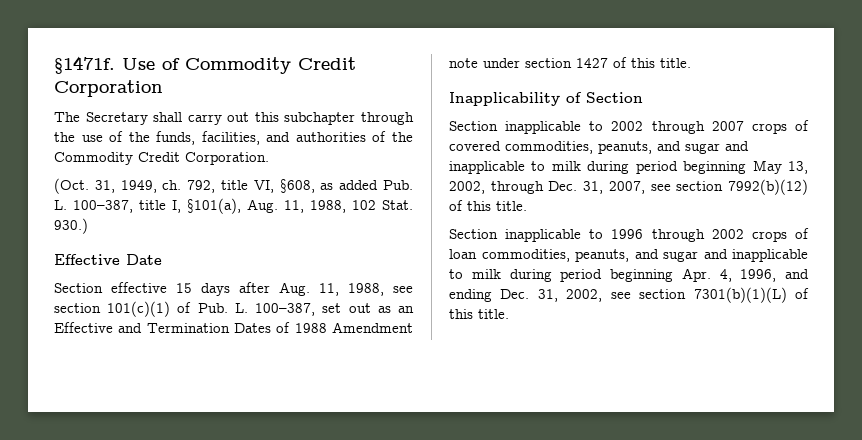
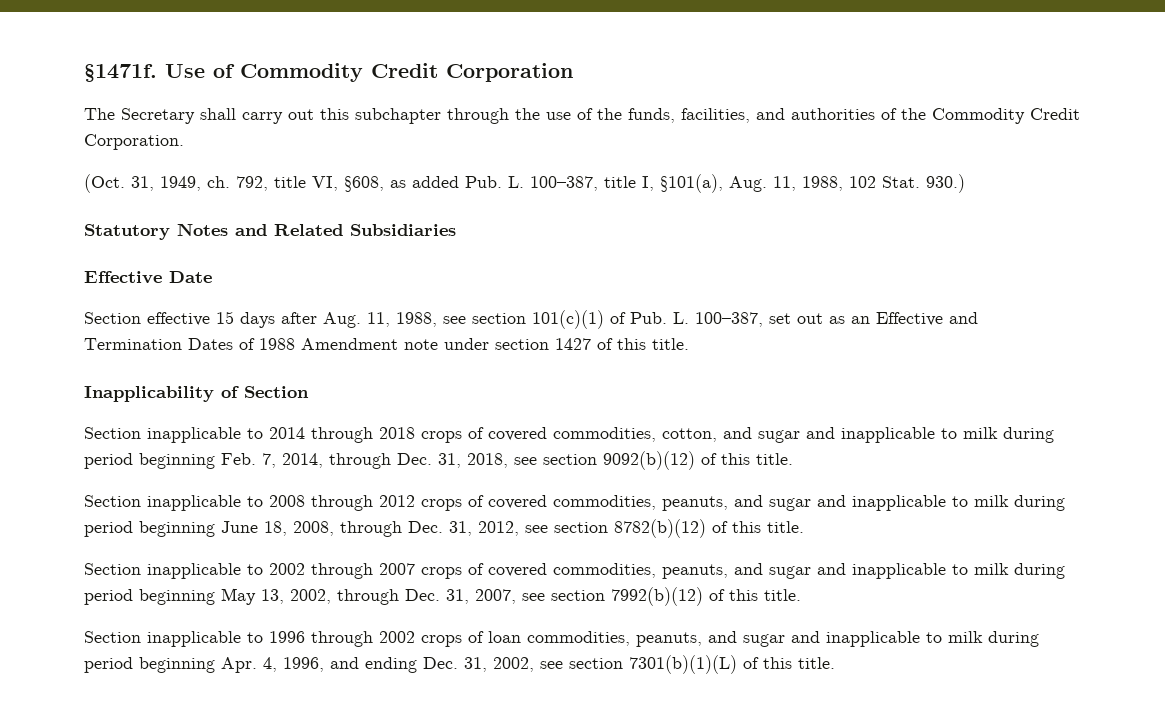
+ Statutory Notes and Related Subsidiaries
+ Section inapplicable to 2014 through 2018 crops of covered commodities, cotton, and sugar and inapplicable to milk during period beginning Feb. 7, 2014, through Dec. 31, 2018, see section 9092(b)(12) of this title.
+ Section inapplicable to 2008 through 2012 crops of covered commodities, peanuts, and sugar and inapplicable to milk during period beginning June 18, 2008, through Dec. 31, 2012, see section 8782(b)(12) of this title.

